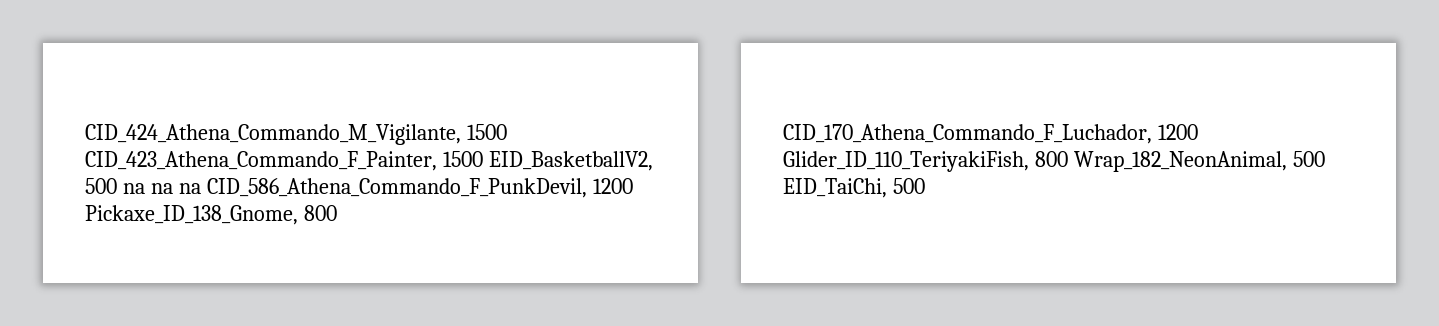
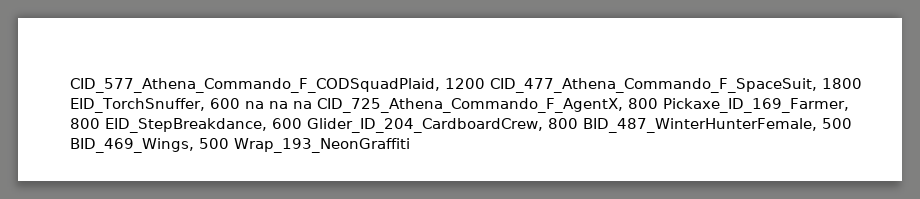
- CID_424_Athena_Commando_M_Vigilante, 1500 CID_423_Athena_Commando_F_Painter, 1500 EID_BasketballV2, 500 na na na CID_586_Athena_Commando_F_PunkDevil, 1200 Pickaxe_ID_138_Gnome, 800 CID_170_Athena_Commando_F_Luchador, 1200 Glider_ID_110_TeriyakiFish, 800 Wrap_182_NeonAnimal, 500 EID_TaiChi, 500
+ CID_577_Athena_Commando_F_CODSquadPlaid, 1200 CID_477_Athena_Commando_F_SpaceSuit, 1800 EID_TorchSnuffer, 600 na na na CID_725_Athena_Commando_F_AgentX, 800 Pickaxe_ID_169_Farmer, 800 EID_StepBreakdance, 600 Glider_ID_204_CardboardCrew, 800 BID_487_WinterHunterFemale, 500 BID_469_Wings, 500 Wrap_193_NeonGraffiti

